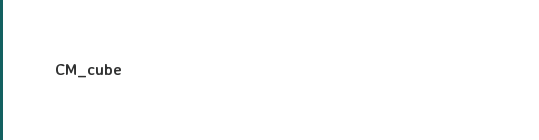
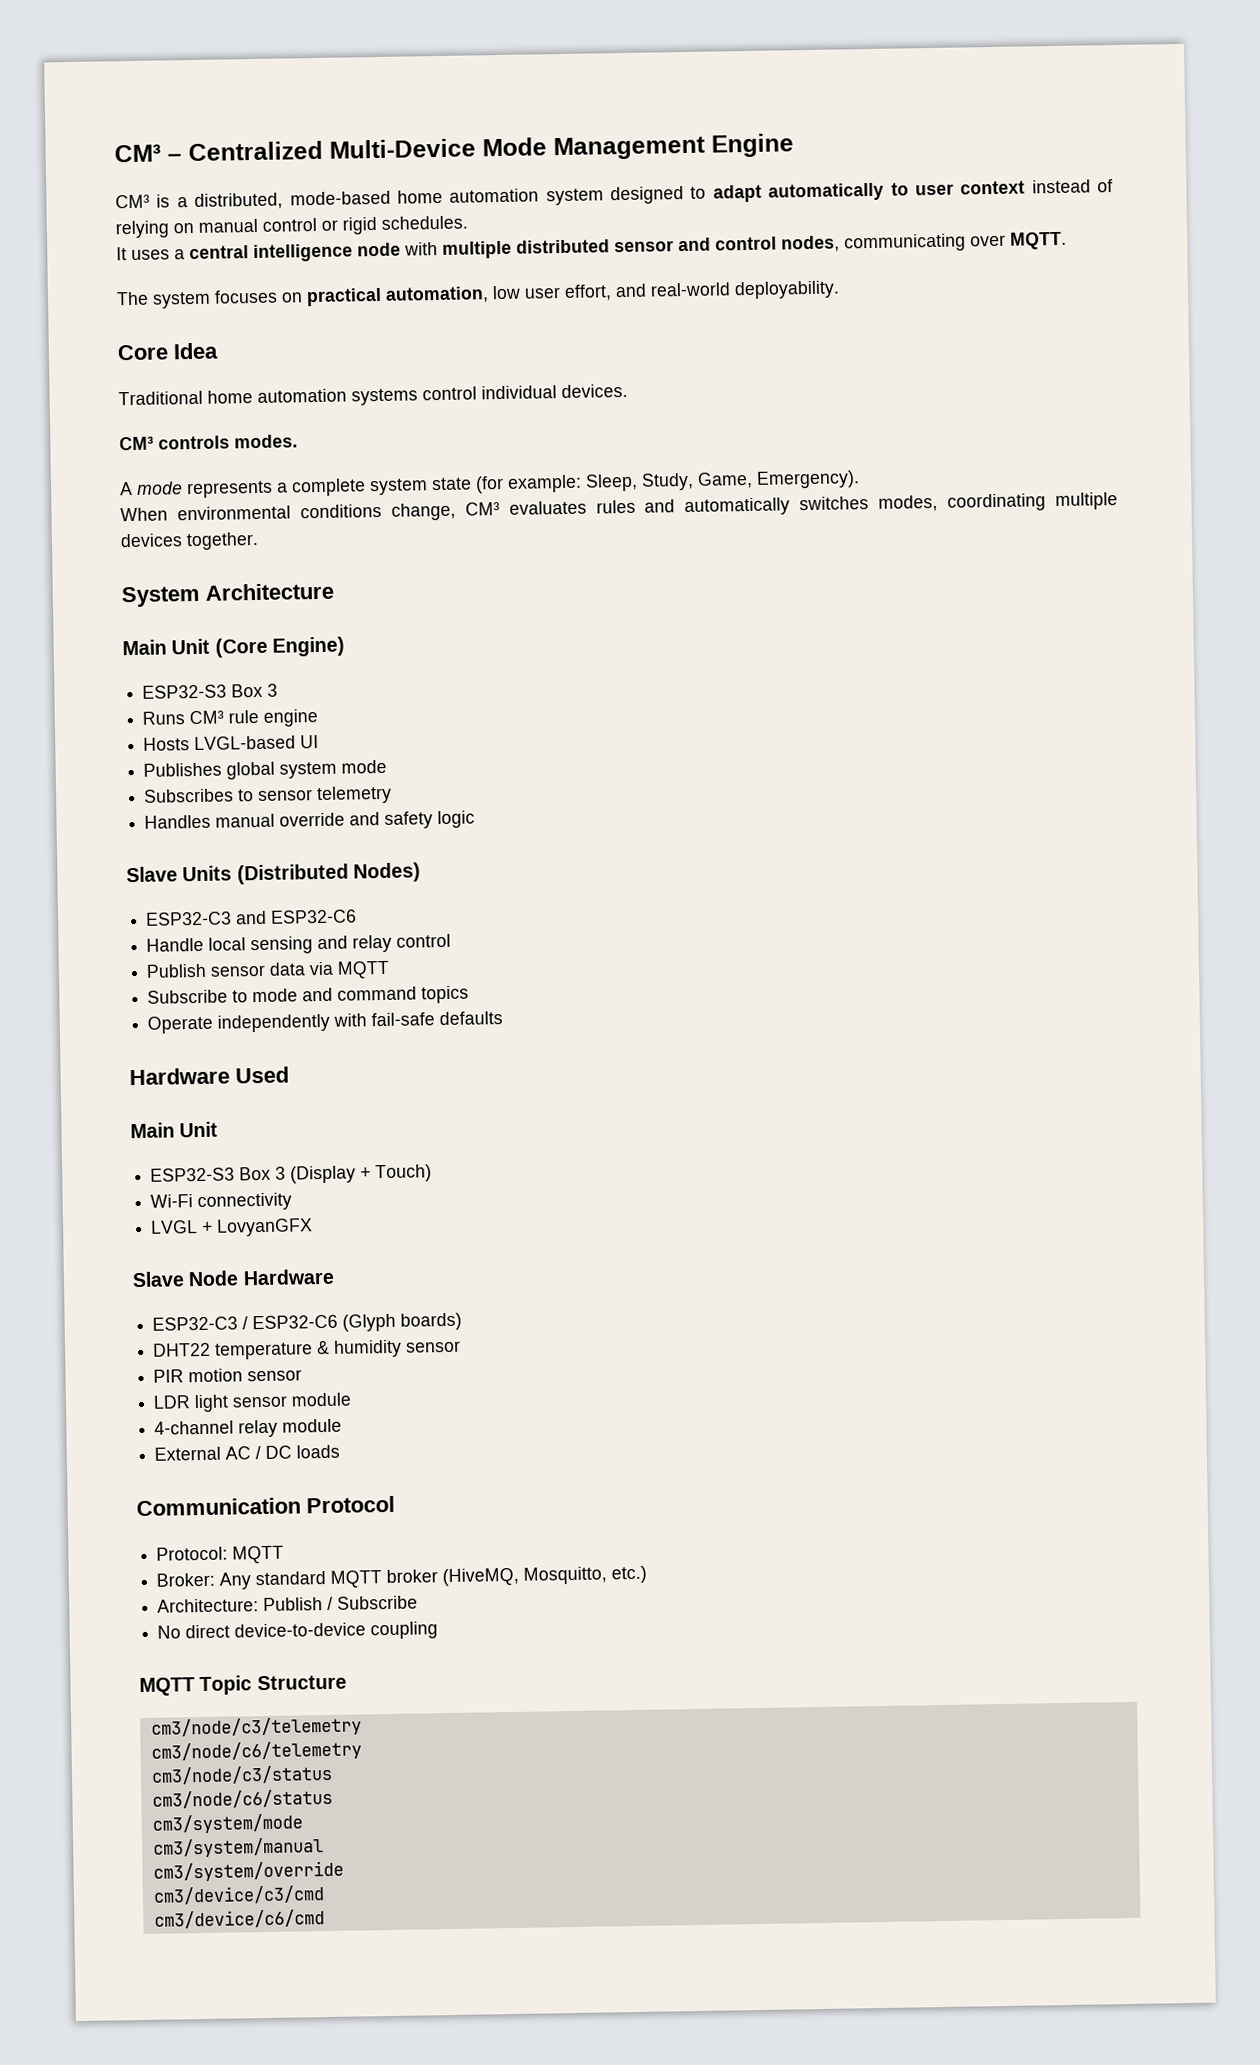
- CM_cube
+ CM³ – Centralized Multi-Device Mode Management Engine
+ CM³ is a distributed, mode-based home automation system designed to adapt automatically to user context instead of relying on manual control or rigid schedules.
+ It uses a central intelligence node with multiple distributed sensor and control nodes, communicating over MQTT.
+ The system focuses on practical automation, low user effort, and real-world deployability.
+ Core Idea
+ Traditional home automation systems control individual devices.
+ CM³ controls modes.
+ A mode represents a complete system state (for example: Sleep, Study, Game, Emergency).
+ When environmental conditions change, CM³ evaluates rules and automatically switches modes, coordinating multiple devices together.
+ System Architecture
+ Main Unit (Core Engine)
+ ESP32-S3 Box 3
+ Runs CM³ rule engine
+ Hosts LVGL-based UI
+ Publishes global system mode
+ Subscribes to sensor telemetry
+ Handles manual override and safety logic
+ Slave Units (Distributed Nodes)
+ ESP32-C3 and ESP32-C6
+ Handle local sensing and relay control
+ Publish sensor data via MQTT
+ Subscribe to mode and command topics
+ Operate independently with fail-safe defaults
+ Hardware Used
+ Main Unit
+ ESP32-S3 Box 3 (Display + Touch)
+ Wi-Fi connectivity
+ LVGL + LovyanGFX
+ Slave Node Hardware
+ ESP32-C3 / ESP32-C6 (Glyph boards)
+ DHT22 temperature & humidity sensor
+ PIR motion sensor
+ LDR light sensor module
+ 4-channel relay module
+ External AC / DC loads
+ Communication Protocol
+ Protocol: MQTT
+ Broker: Any standard MQTT broker (HiveMQ, Mosquitto, etc.)
+ Architecture: Publish / Subscribe
+ No direct device-to-device coupling
+ MQTT Topic Structure
+ cm3/node/c3/telemetry
+ cm3/node/c6/telemetry
+ cm3/node/c3/status
+ cm3/node/c6/status
+ cm3/system/mode
+ cm3/system/manual
+ cm3/system/override
+ cm3/device/c3/cmd
+ cm3/device/c6/cmd

